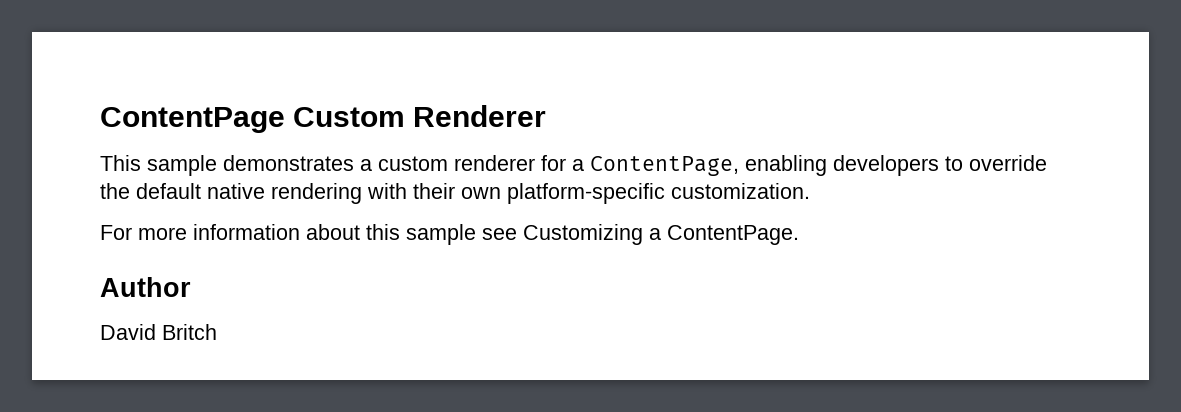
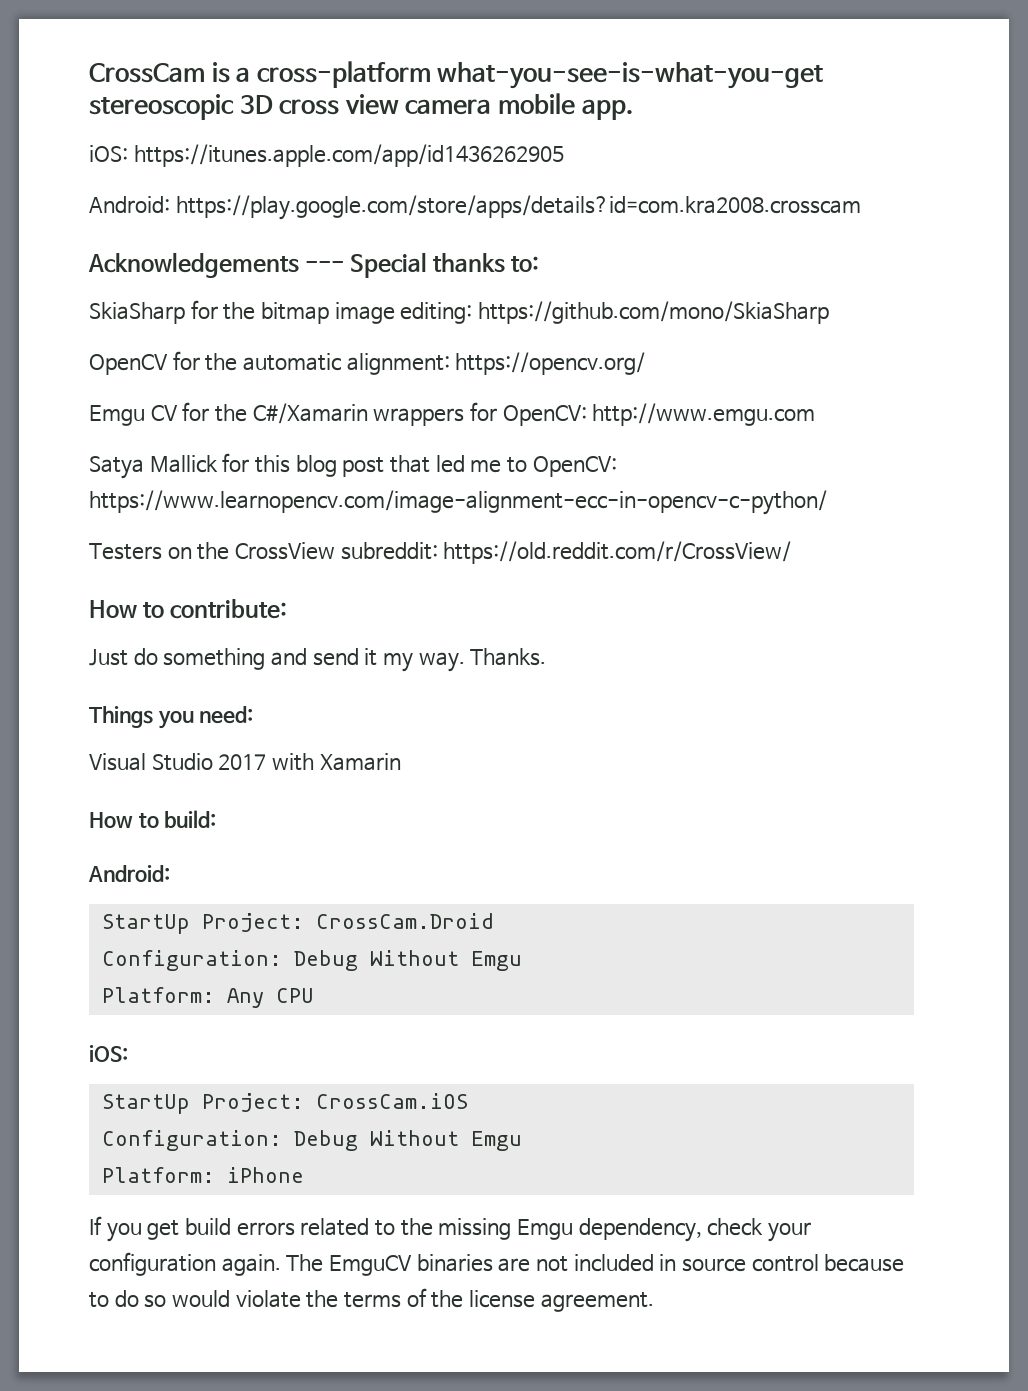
- ContentPage Custom Renderer
- This sample demonstrates a custom renderer for a ContentPage, enabling developers to override the default native rendering with their own platform-specific customization.
- For more information about this sample see Customizing a ContentPage.
- Author
- David Britch
+ CrossCam is a cross-platform what-you-see-is-what-you-get stereoscopic 3D cross view camera mobile app.
+ iOS: https://itunes.apple.com/app/id1436262905
+ Android: https://play.google.com/store/apps/details?id=com.kra2008.crosscam
+ Acknowledgements --- Special thanks to:
+ SkiaSharp for the bitmap image editing: https://github.com/mono/SkiaSharp
+ OpenCV for the automatic alignment: https://opencv.org/
+ Emgu CV for the C#/Xamarin wrappers for OpenCV: http://www.emgu.com
+ Satya Mallick for this blog post that led me to OpenCV: https://www.learnopencv.com/image-alignment-ecc-in-opencv-c-python/
+ Testers on the CrossView subreddit: https://old.reddit.com/r/CrossView/
+ How to contribute:
+ Just do something and send it my way. Thanks.
+ Things you need:
+ Visual Studio 2017 with Xamarin
+ How to build:
+ Android:
+ StartUp Project: CrossCam.Droid
+ Configuration: Debug Without Emgu
+ Platform: Any CPU
+ iOS:
+ StartUp Project: CrossCam.iOS
+ Configuration: Debug Without Emgu
+ Platform: iPhone
+ If you get build errors related to the missing Emgu dependency, check your configuration again. The EmguCV binaries are not included in source control because to do so would violate the terms of the license agreement.

